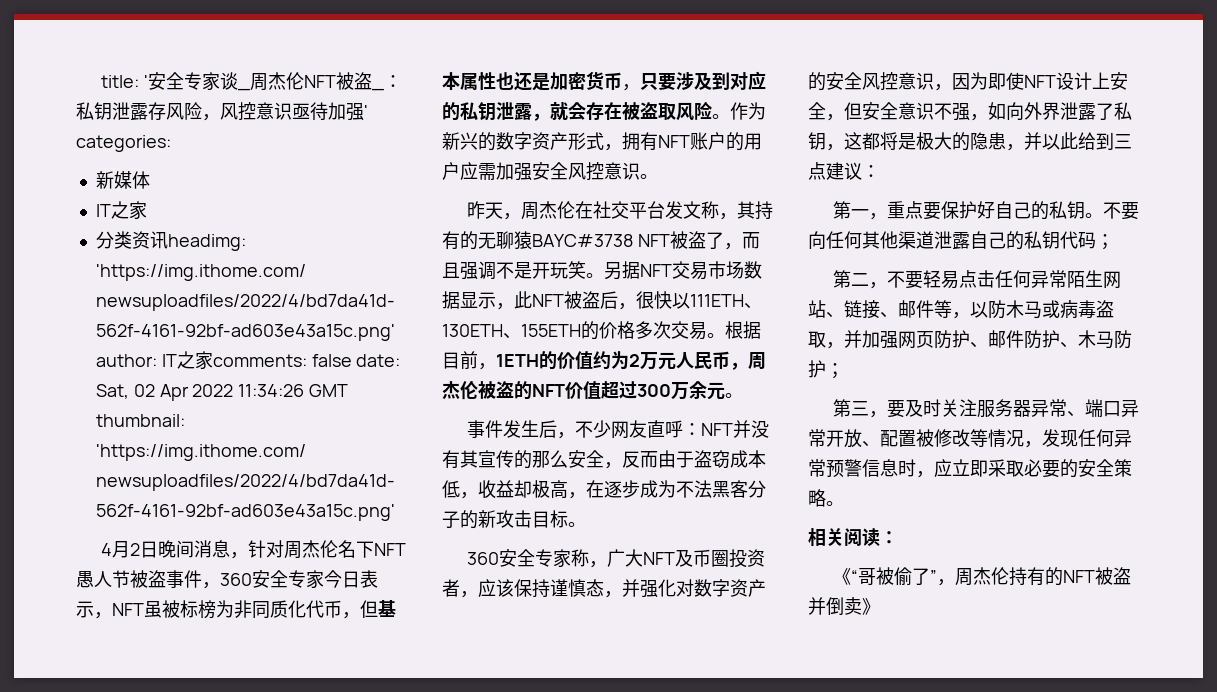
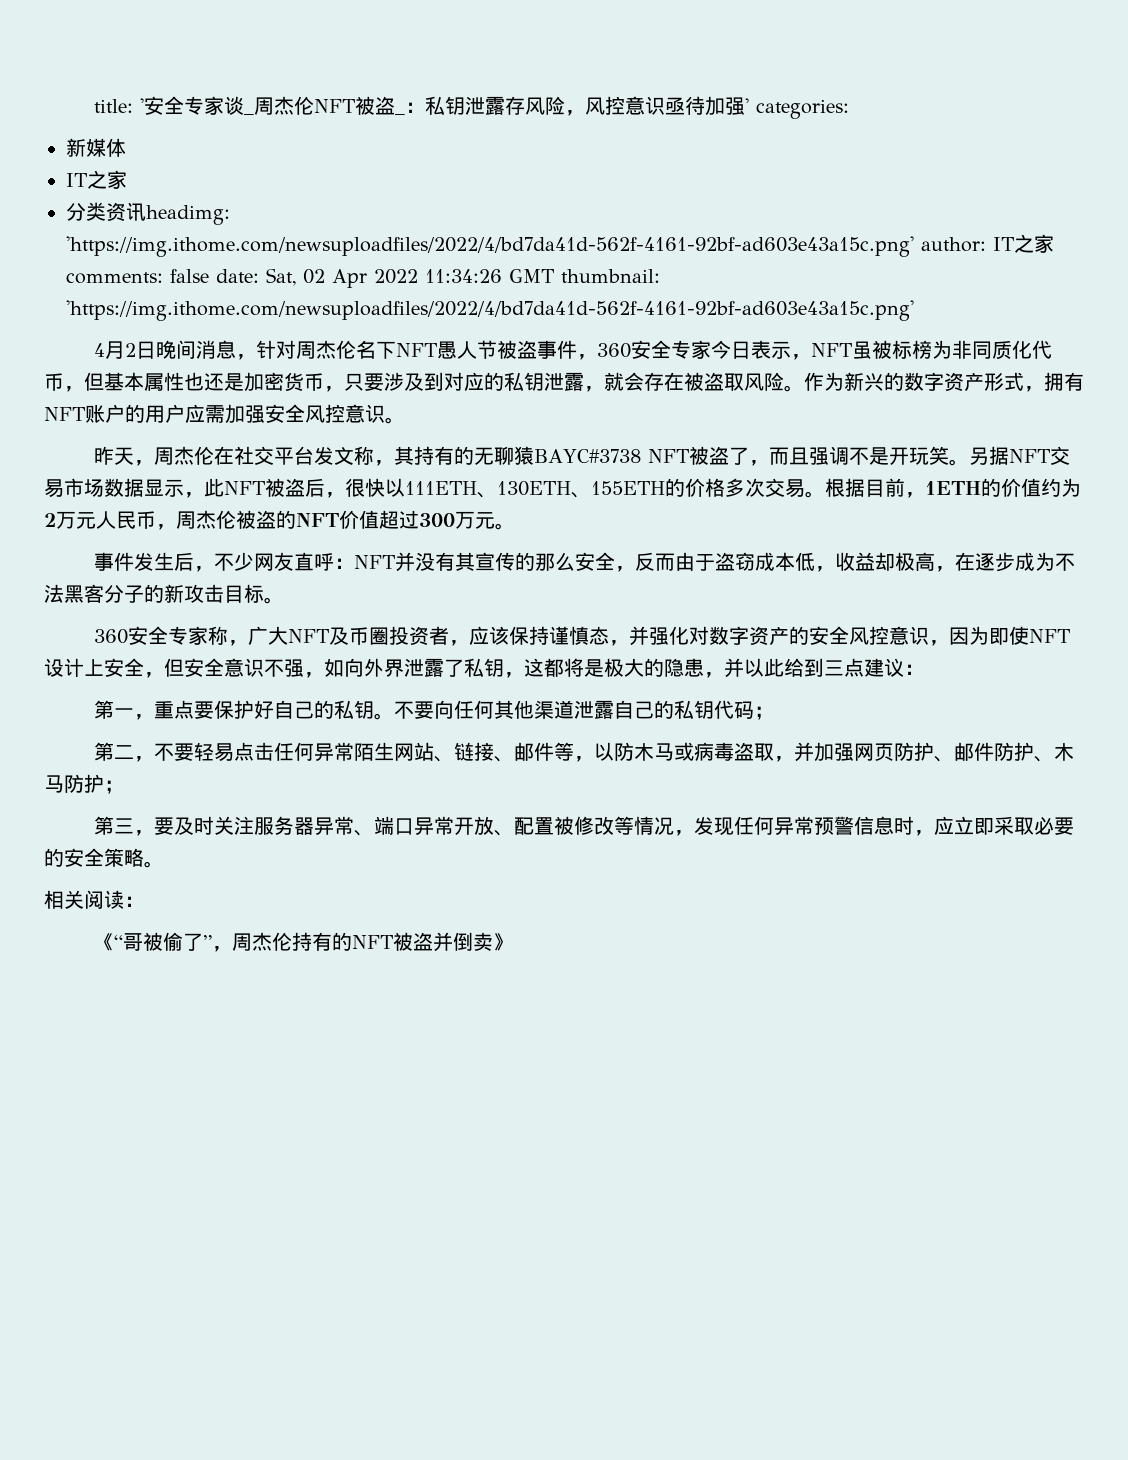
- 根据目前，1ETH的价值约为2万元人民币，周杰伦被盗的NFT价值超过300万余元。
+ 根据目前，1ETH的价值约为2万元人民币，周杰伦被盗的NFT价值超过300万元。

